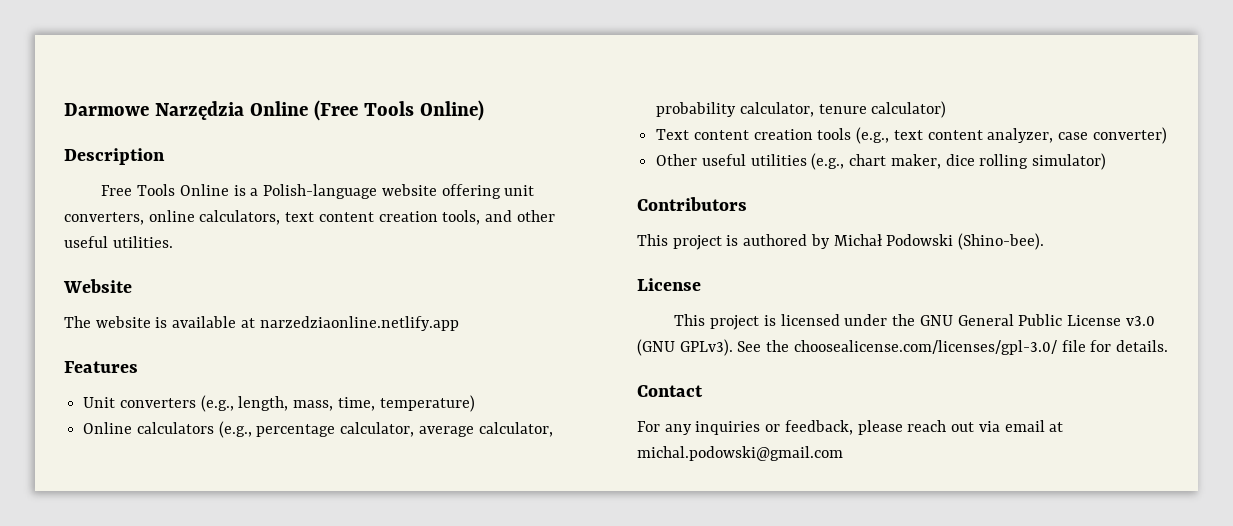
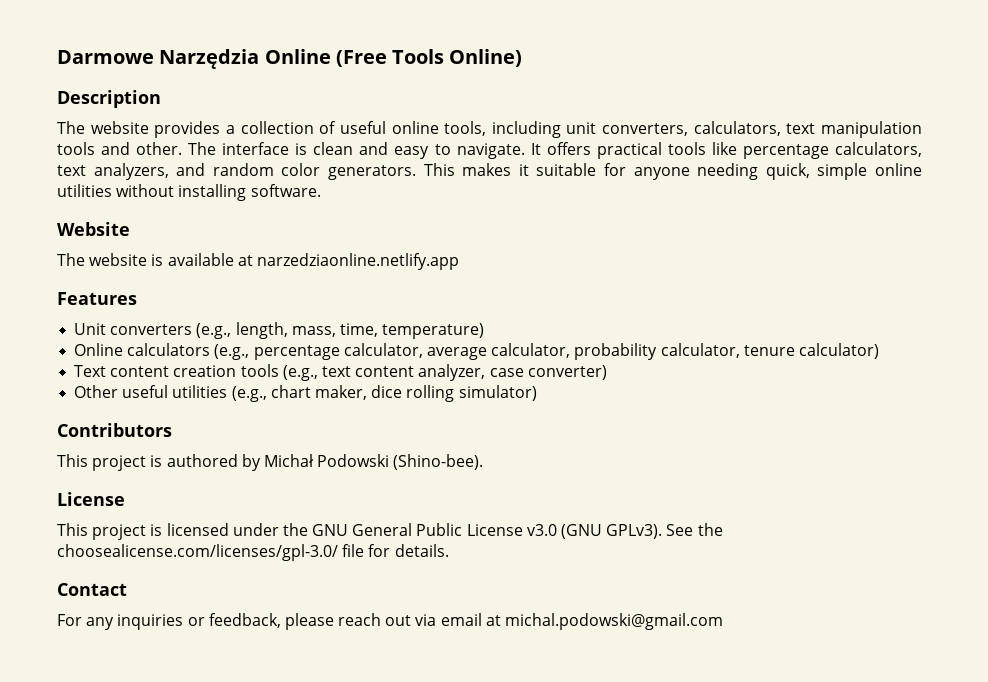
- Free Tools Online is a Polish-language website offering unit converters, online calculators, text content creation tools, and other useful utilities.
+ The website provides a collection of useful online tools, including unit converters, calculators, text manipulation tools and other. The interface is clean and easy to navigate. It offers practical tools like percentage calculators, text analyzers, and random color generators. This makes it suitable for anyone needing quick, simple online utilities without installing software.

